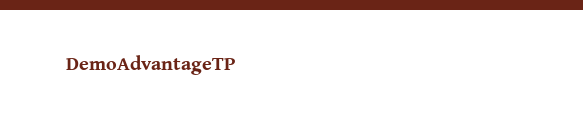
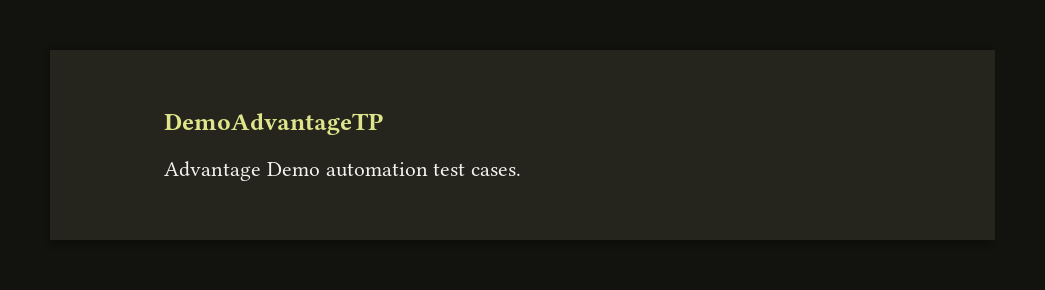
+ Advantage Demo automation test cases.

